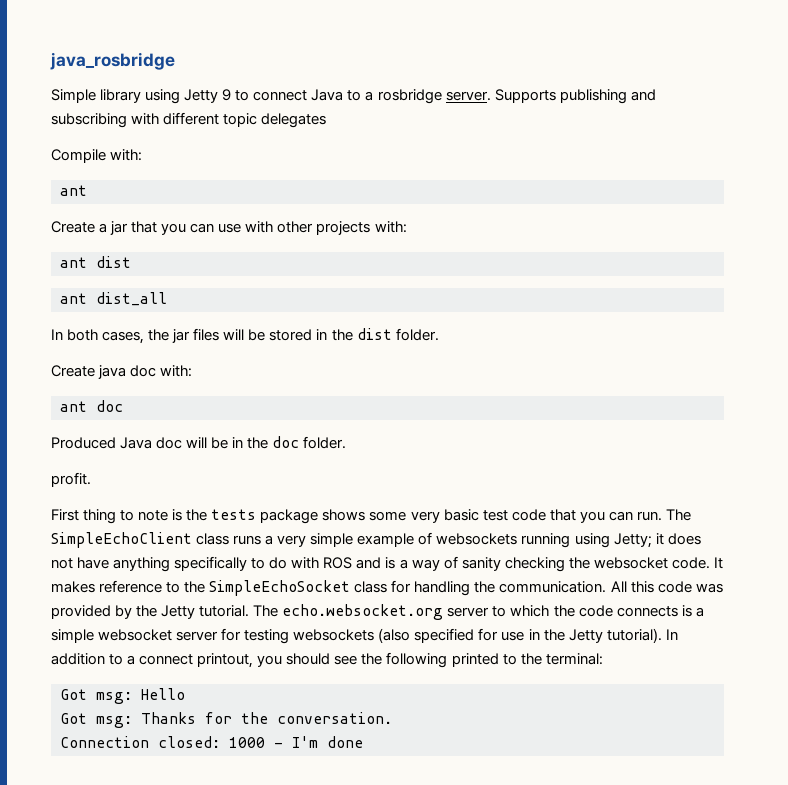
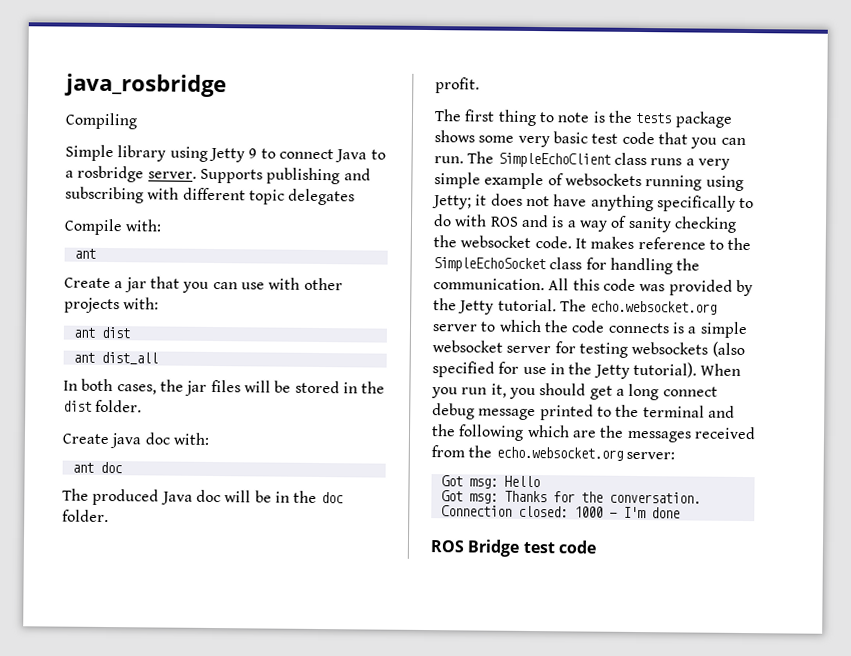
+ Compiling
- Produced Java doc will be in the doc folder.
+ The produced Java doc will be in the doc folder.
- First thing to note is the tests package shows some very basic test code that you can run.
+ The first thing to note is the tests package shows some very basic test code that you can run.
- In addition to a connect printout, you should see the following printed to the terminal:
+ When you run it, you should get a long connect debug message printed to the terminal and the following which are the messages received from the echo.websocket.org server:
+ ROS Bridge test code

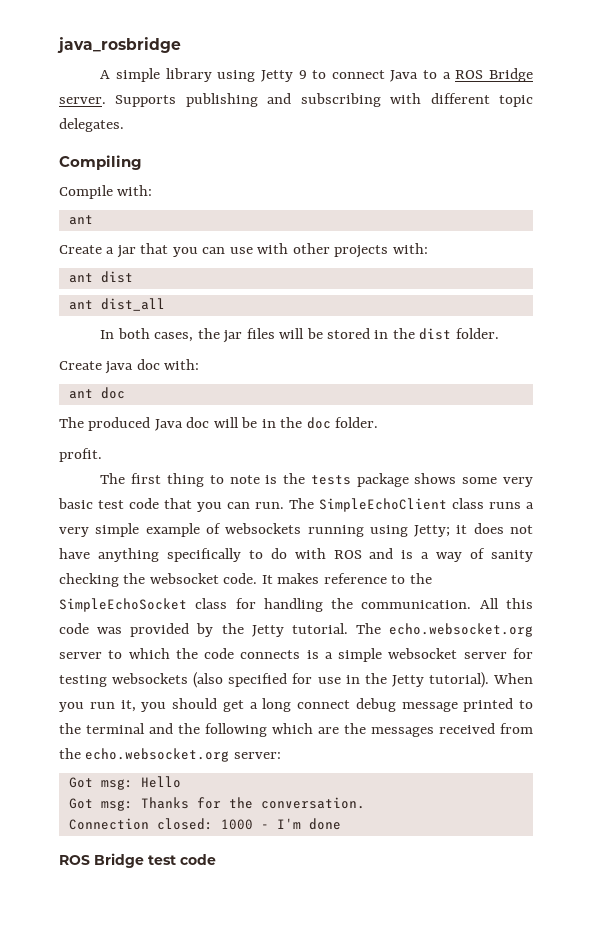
- Compiling
- Simple library using Jetty 9 to connect Java to a rosbridge server.
+ A simple library using Jetty 9 to connect Java to a ROS Bridge server.
- Supports publishing and subscribing with different topic delegates
+ Supports publishing and subscribing with different topic delegates.
+ Compiling

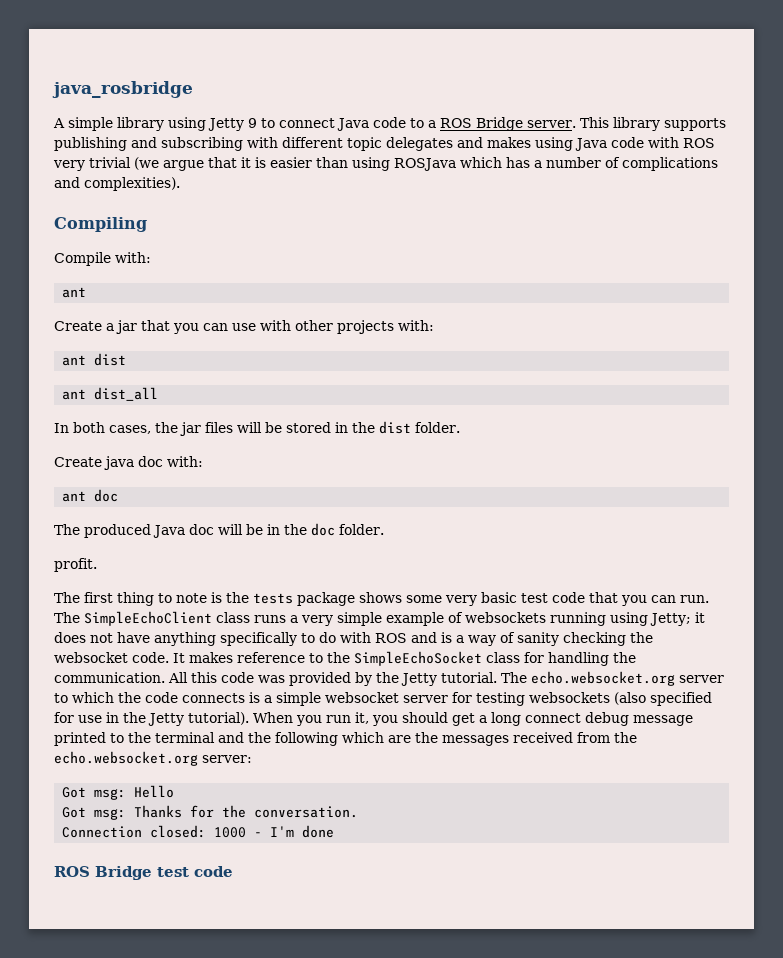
- A simple library using Jetty 9 to connect Java to a ROS Bridge server.
+ A simple library using Jetty 9 to connect Java code to a ROS Bridge server.
- Supports publishing and subscribing with different topic delegates.
+ This library supports publishing and subscribing with different topic delegates and makes using Java code with ROS very trivial (we argue that it is easier than using ROSJava which has a number of complications and complexities).

